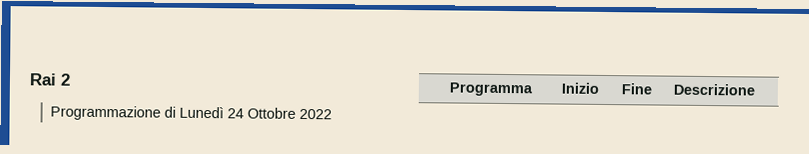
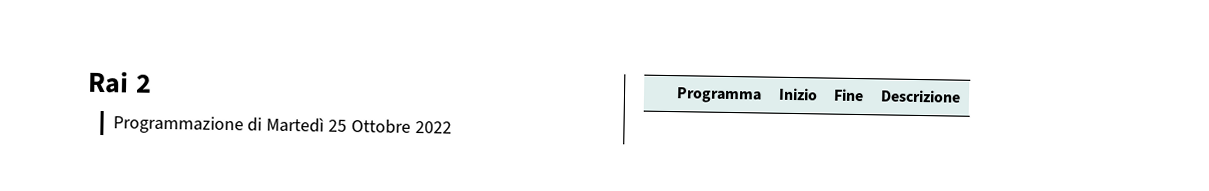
- Programmazione di Lunedì 24 Ottobre 2022
+ Programmazione di Martedì 25 Ottobre 2022

